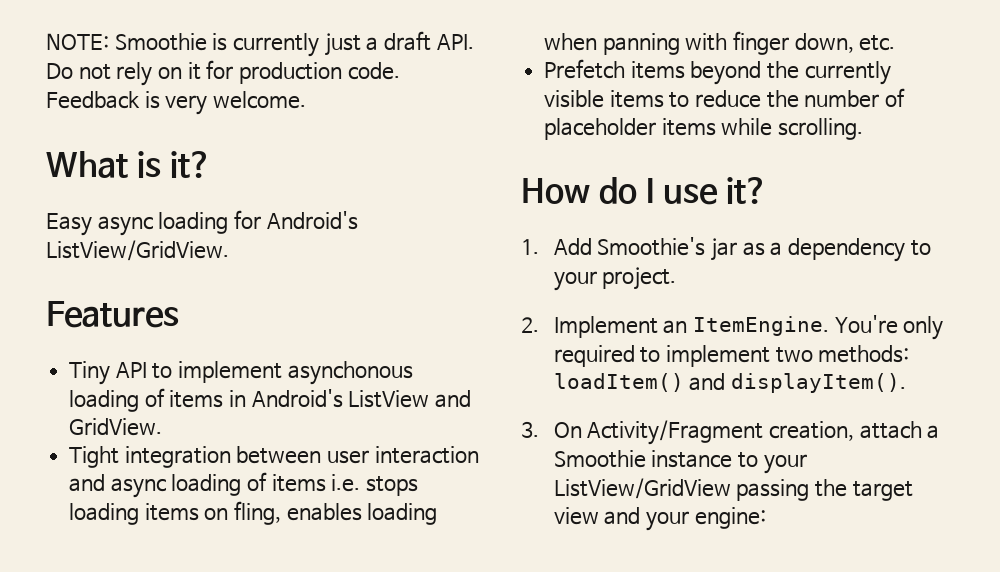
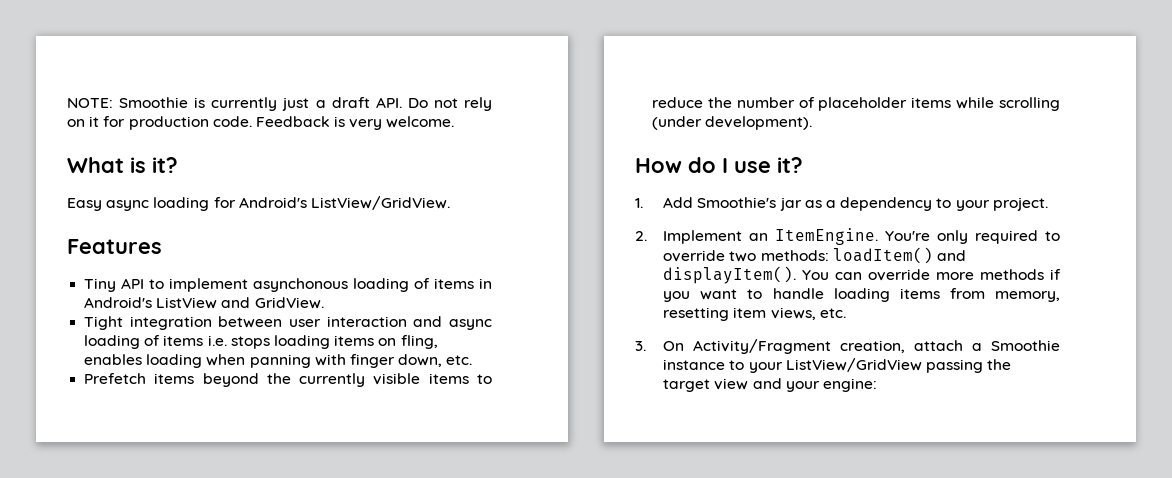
- Prefetch items beyond the currently visible items to reduce the number of placeholder items while scrolling.
+ Prefetch items beyond the currently visible items to reduce the number of placeholder items while scrolling (under development).
- You're only required to implement two methods: loadItem() and displayItem().
+ You're only required to override two methods: loadItem() and displayItem(). You can override more methods if you want to handle loading items from memory, resetting item views, etc.

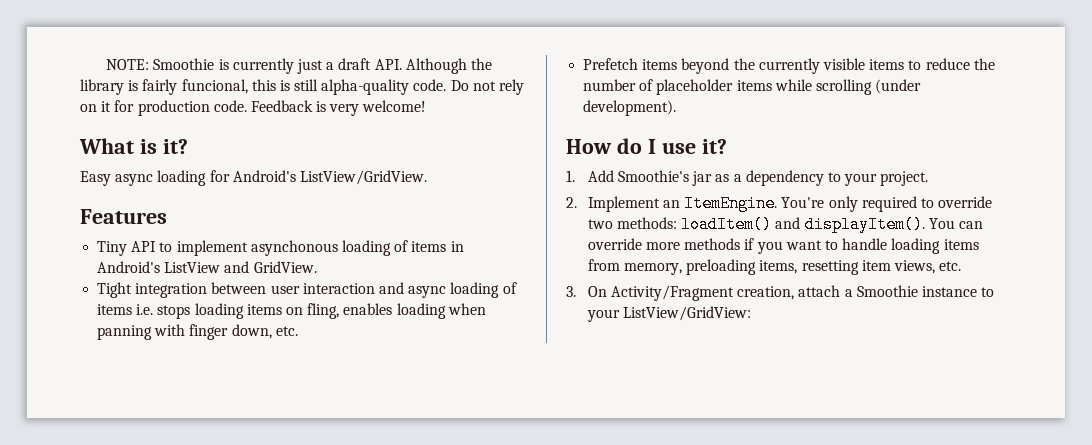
- NOTE: Smoothie is currently just a draft API. Do not rely on it for production code.
+ NOTE: Smoothie is currently just a draft API. Although the library is fairly funcional, this is still alpha-quality code. Do not rely on it for production code.
- Feedback is very welcome.
+ Feedback is very welcome!
- You can override more methods if you want to handle loading items from memory, resetting item views, etc.
+ You can override more methods if you want to handle loading items from memory, preloading items, resetting item views, etc.
- 3. On Activity/Fragment creation, attach a Smoothie instance to your ListView/GridView passing the target view and your engine:
+ 3. On Activity/Fragment creation, attach a Smoothie instance to your ListView/GridView:

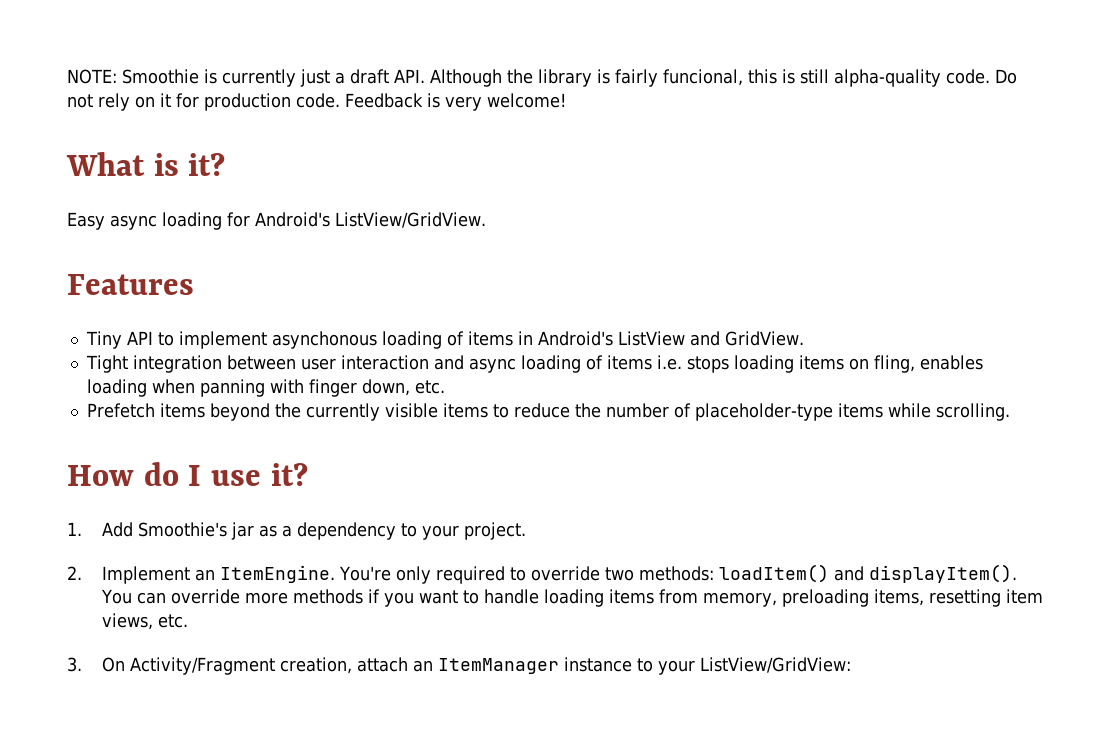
- Prefetch items beyond the currently visible items to reduce the number of placeholder items while scrolling (under development).
+ Prefetch items beyond the currently visible items to reduce the number of placeholder-type items while scrolling.
- 3. On Activity/Fragment creation, attach a Smoothie instance to your ListView/GridView:
+ 3. On Activity/Fragment creation, attach an ItemManager instance to your ListView/GridView:

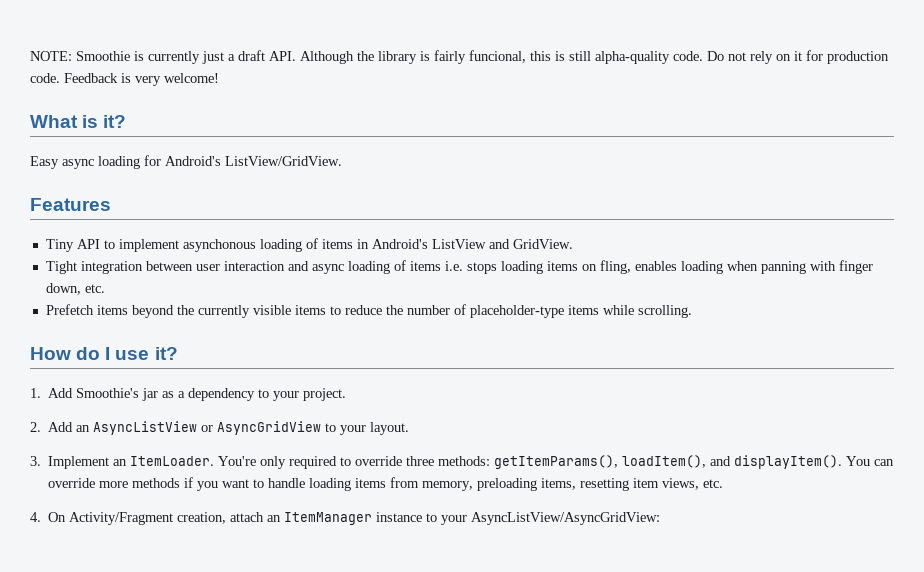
- 2. Implement an ItemEngine.
+ 2. Add an AsyncListView or AsyncGridView to your layout.
+ 3. Implement an ItemLoader.
- You're only required to override two methods: loadItem() and displayItem().
+ You're only required to override three methods: getItemParams(), loadItem(), and displayItem().
- 3. On Activity/Fragment creation, attach an ItemManager instance to your ListView/GridView:
+ 4. On Activity/Fragment creation, attach an ItemManager instance to your AsyncListView/AsyncGridView:

